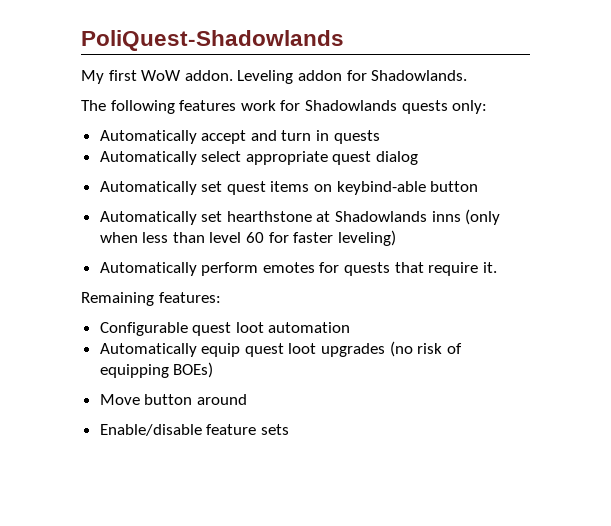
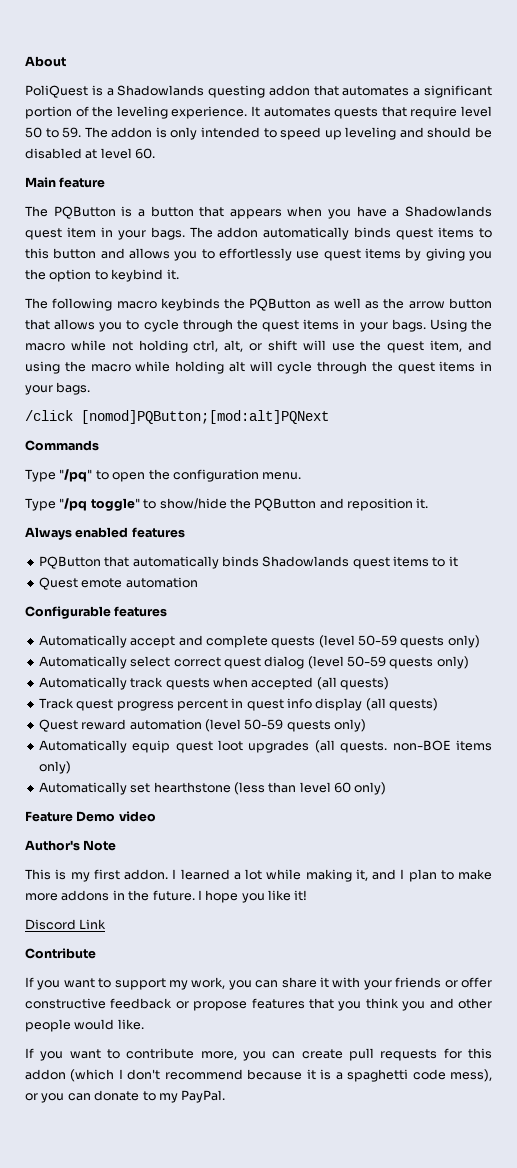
- PoliQuest-Shadowlands
- My first WoW addon. Leveling addon for Shadowlands.
- The following features work for Shadowlands quests only:
+ About
+ PoliQuest is a Shadowlands questing addon that automates a significant portion of the leveling experience. It automates quests that require level 50 to 59. The addon is only intended to speed up leveling and should be disabled at level 60.
+ Main feature
+ The PQButton is a button that appears when you have a Shadowlands quest item in your bags. The addon automatically binds quest items to this button and allows you to effortlessly use quest items by giving you the option to keybind it.
+ The following macro keybinds the PQButton as well as the arrow button that allows you to cycle through the quest items in your bags. Using the macro while not holding ctrl, alt, or shift will use the quest item, and using the macro while holding alt will cycle through the quest items in your bags.
+ /click [nomod]PQButton;[mod:alt]PQNext
+ Commands
+ Type "/pq" to open the configuration menu.
+ Type "/pq toggle" to show/hide the PQButton and reposition it.
+ Always enabled features
+ PQButton that automatically binds Shadowlands quest items to it
+ Quest emote automation
+ Configurable features
- Automatically accept and turn in quests
+ Automatically accept and complete quests (level 50-59 quests only)
- Automatically select appropriate quest dialog
- Automatically set quest items on keybind-able button
- Automatically set hearthstone at Shadowlands inns (only when less than level 60 for faster leveling)
- Automatically perform emotes for quests that require it.
- Remaining features:
- Configurable quest loot automation
+ Automatically select correct quest dialog (level 50-59 quests only)
+ Automatically track quests when accepted (all quests)
+ Track quest progress percent in quest info display (all quests)
+ Quest reward automation (level 50-59 quests only)
- Automatically equip quest loot upgrades (no risk of equipping BOEs)
- Move button around
- Enable/disable feature sets
+ Automatically equip quest loot upgrades (all quests. non-BOE items only)
+ Automatically set hearthstone (less than level 60 only)
+ Feature Demo video
+ Author's Note
+ This is my first addon. I learned a lot while making it, and I plan to make more addons in the future. I hope you like it!
+ Discord Link
+ Contribute
+ If you want to support my work, you can share it with your friends or offer constructive feedback or propose features that you think you and other people would like.
+ If you want to contribute more, you can create pull requests for this addon (which I don't recommend because it is a spaghetti code mess), or you can donate to my PayPal.

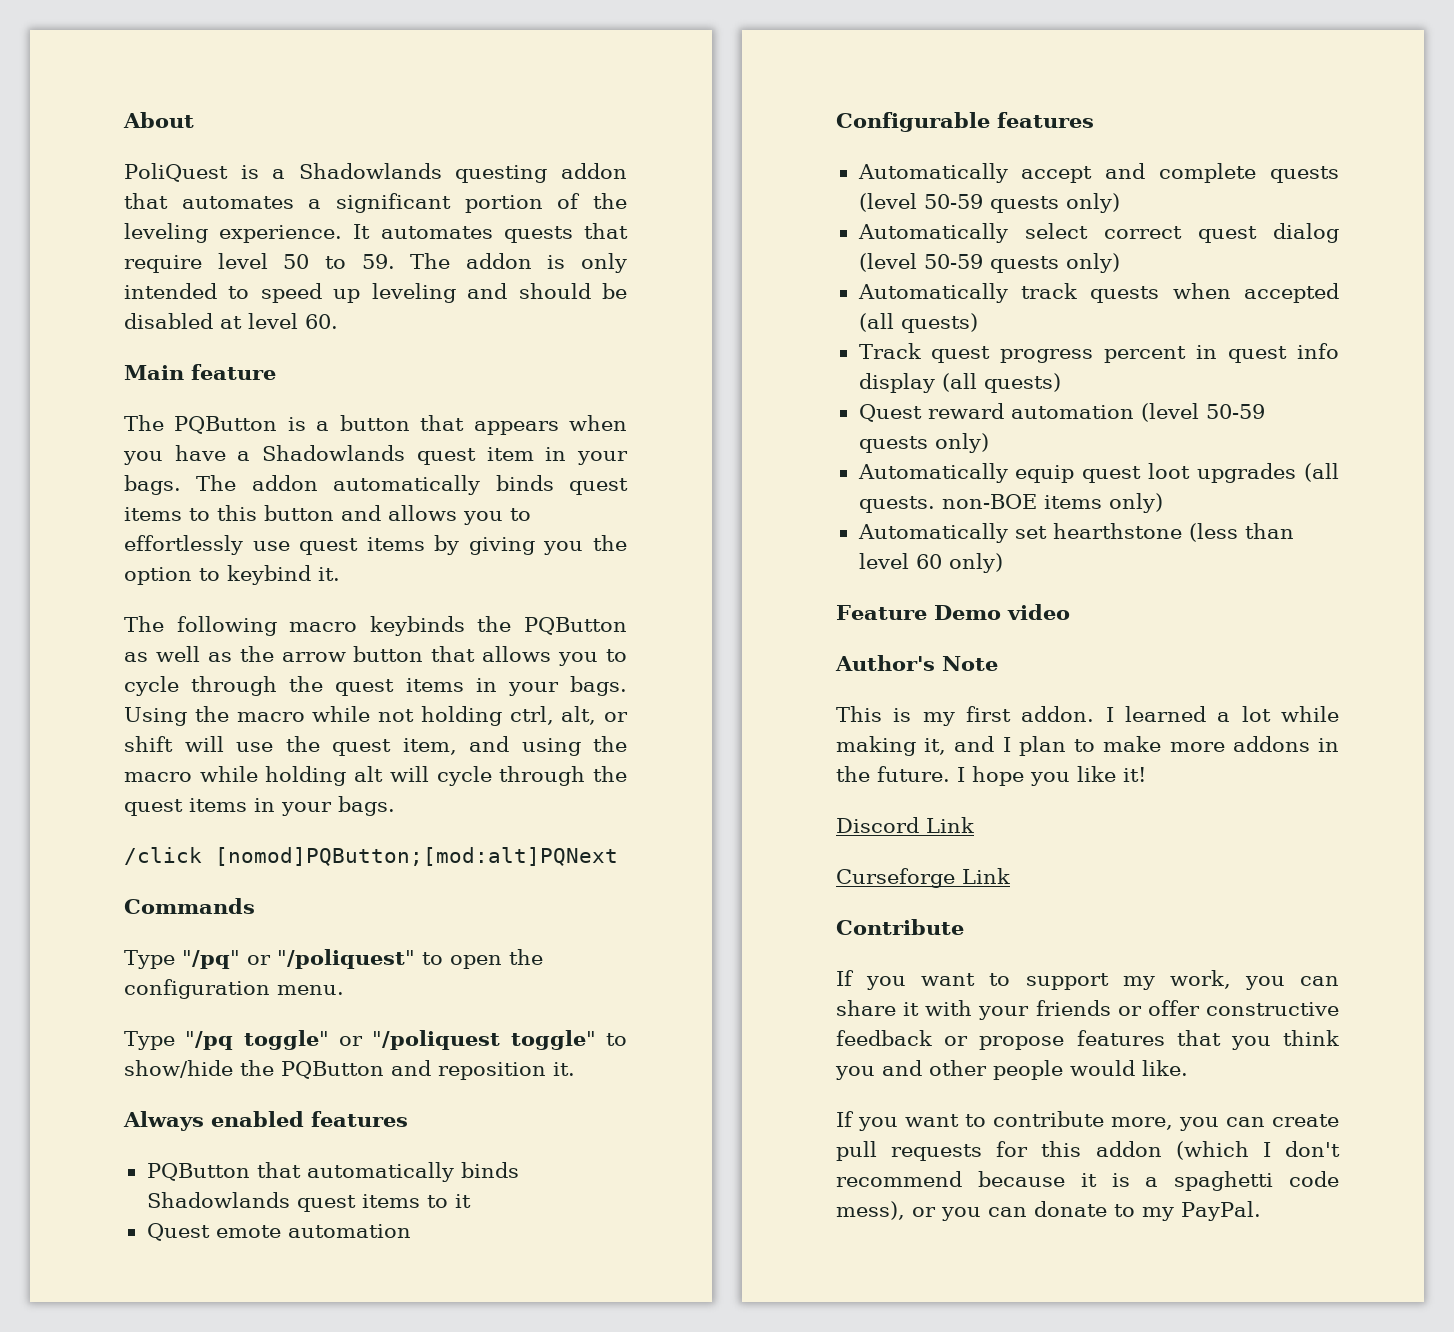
- Type "/pq" to open the configuration menu.
+ Type "/pq" or "/poliquest" to open the configuration menu.
- Type "/pq toggle" to show/hide the PQButton and reposition it.
+ Type "/pq toggle" or "/poliquest toggle" to show/hide the PQButton and reposition it.
+ Curseforge Link

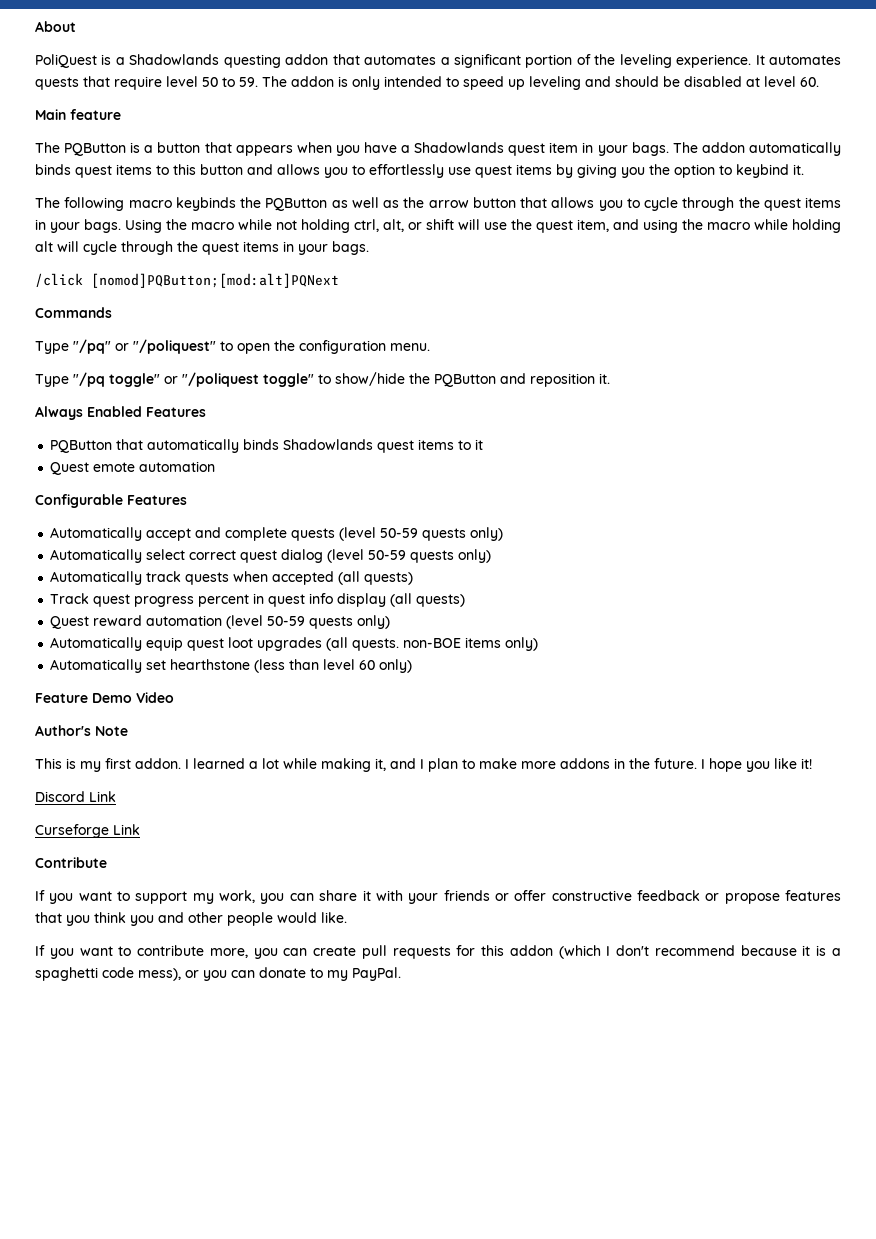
- Always enabled features
+ Always Enabled Features
- Configurable features
+ Configurable Features
- Feature Demo video
+ Feature Demo Video

